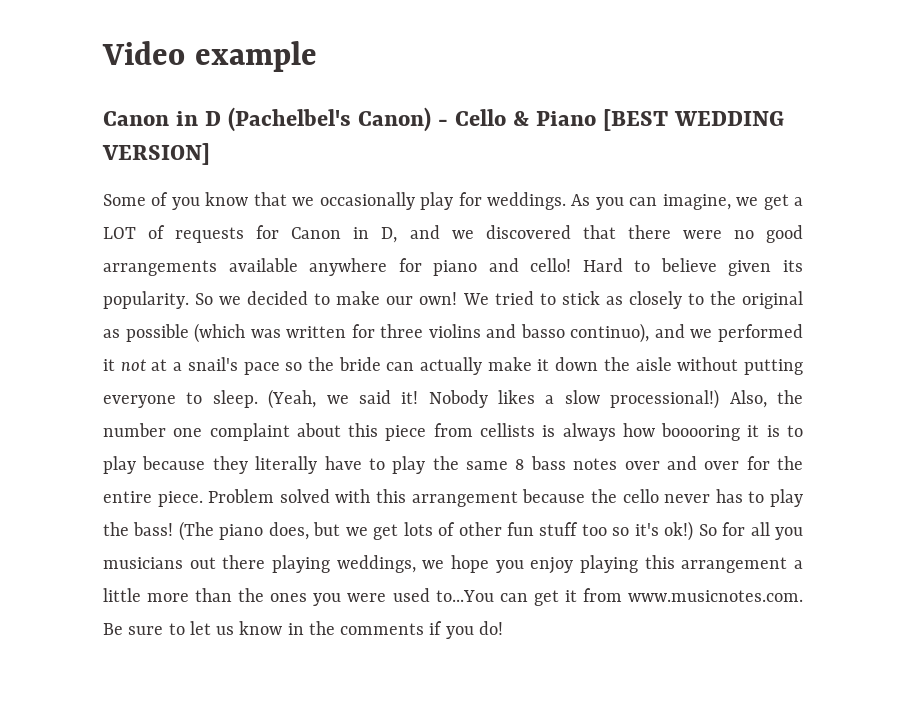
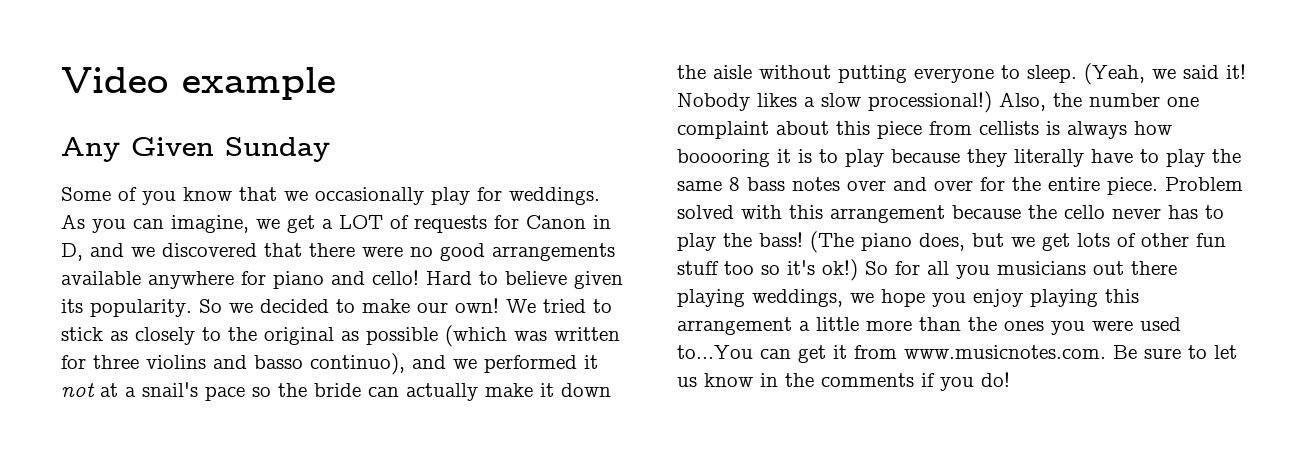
- Canon in D (Pachelbel's Canon) - Cello & Piano [BEST WEDDING VERSION]
+ Any Given Sunday

